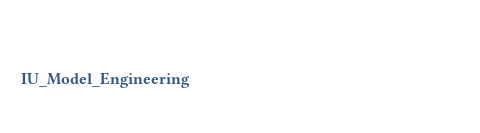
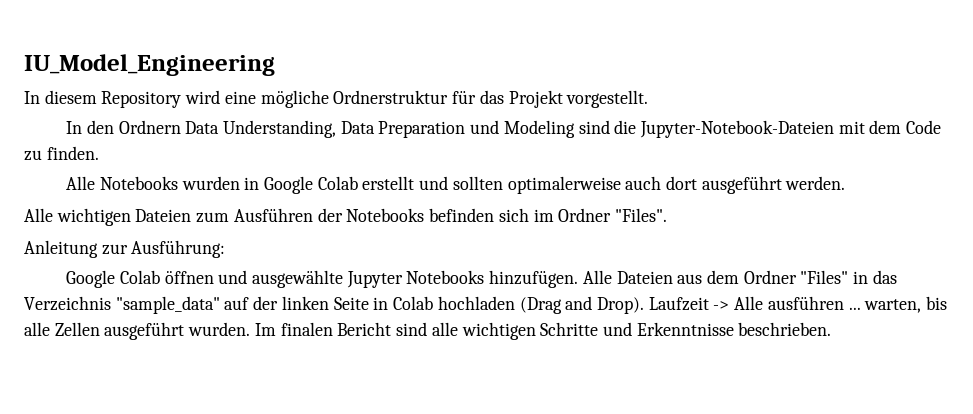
+ In diesem Repository wird eine mögliche Ordnerstruktur für das Projekt vorgestellt.
+ In den Ordnern Data Understanding, Data Preparation und Modeling sind die Jupyter-Notebook-Dateien mit dem Code zu finden.
+ Alle Notebooks wurden in Google Colab erstellt und sollten optimalerweise auch dort ausgeführt werden.
+ Alle wichtigen Dateien zum Ausführen der Notebooks befinden sich im Ordner "Files".
+ Anleitung zur Ausführung:
+ Google Colab öffnen und ausgewählte Jupyter Notebooks hinzufügen. Alle Dateien aus dem Ordner "Files" in das Verzeichnis "sample_data" auf der linken Seite in Colab hochladen (Drag and Drop). Laufzeit -> Alle ausführen ... warten, bis alle Zellen ausgeführt wurden. Im finalen Bericht sind alle wichtigen Schritte und Erkenntnisse beschrieben.

